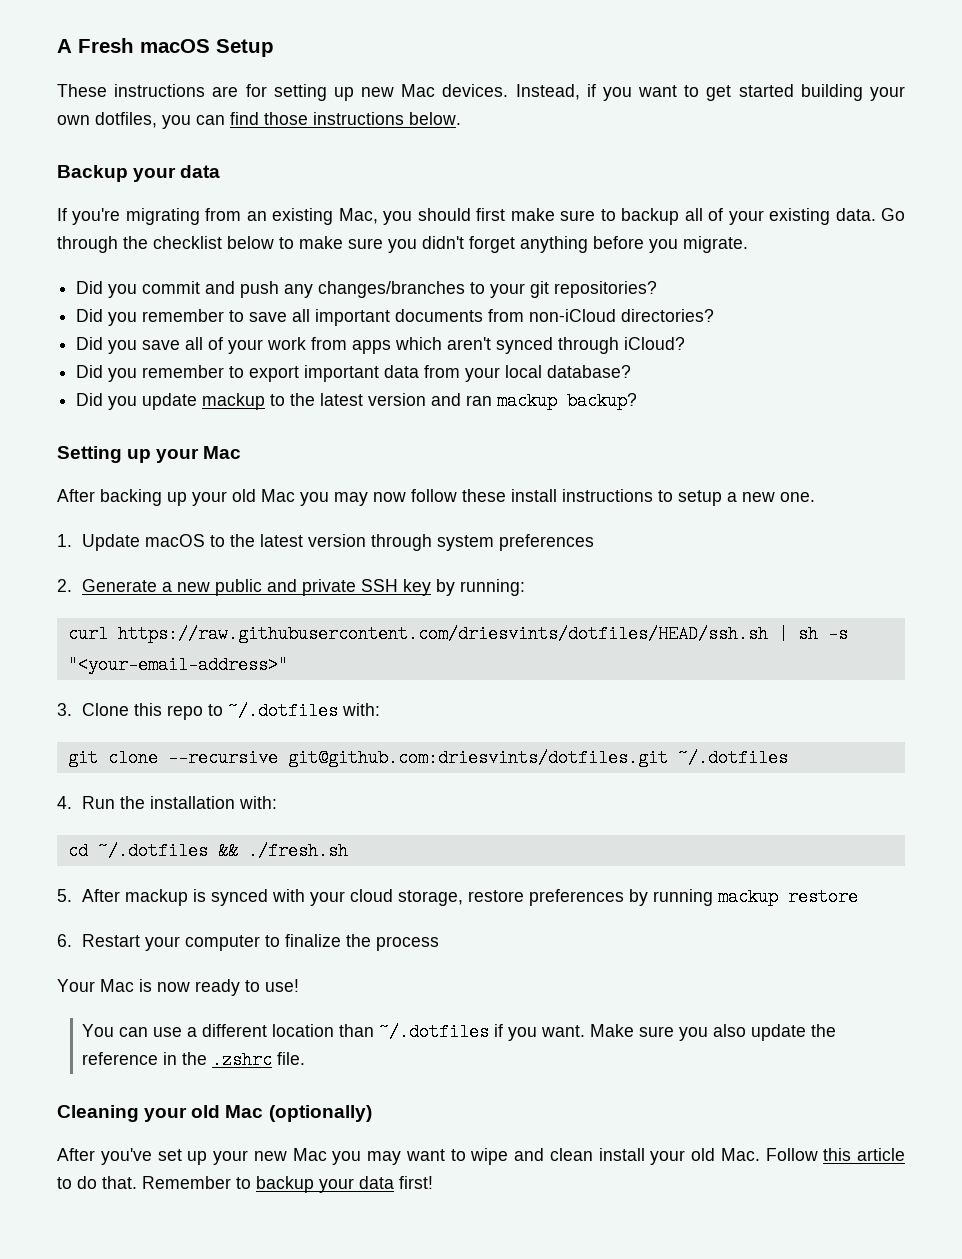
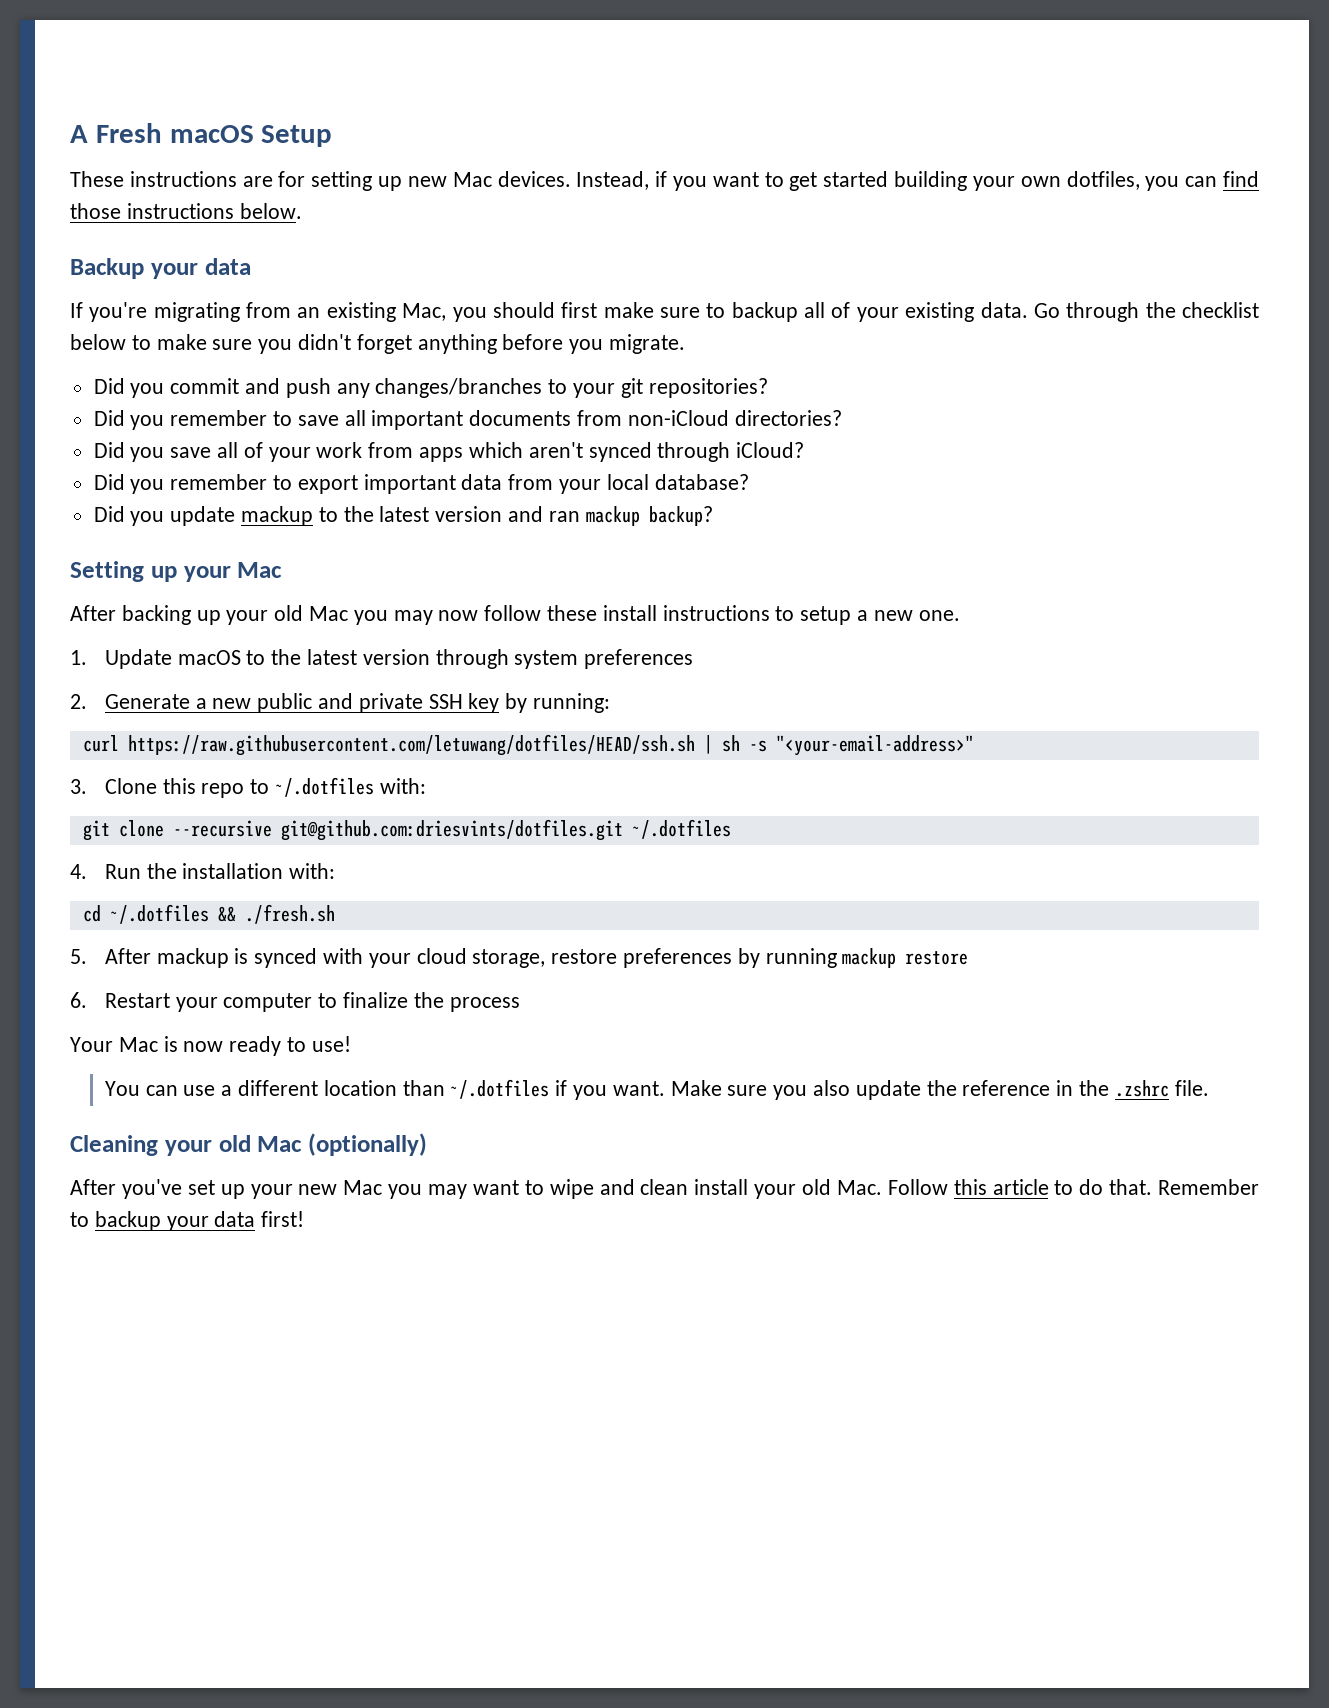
- curl https://raw.githubusercontent.com/driesvints/dotfiles/HEAD/ssh.sh | sh -s "<your-email-address>"
+ curl https://raw.githubusercontent.com/letuwang/dotfiles/HEAD/ssh.sh | sh -s "<your-email-address>"

